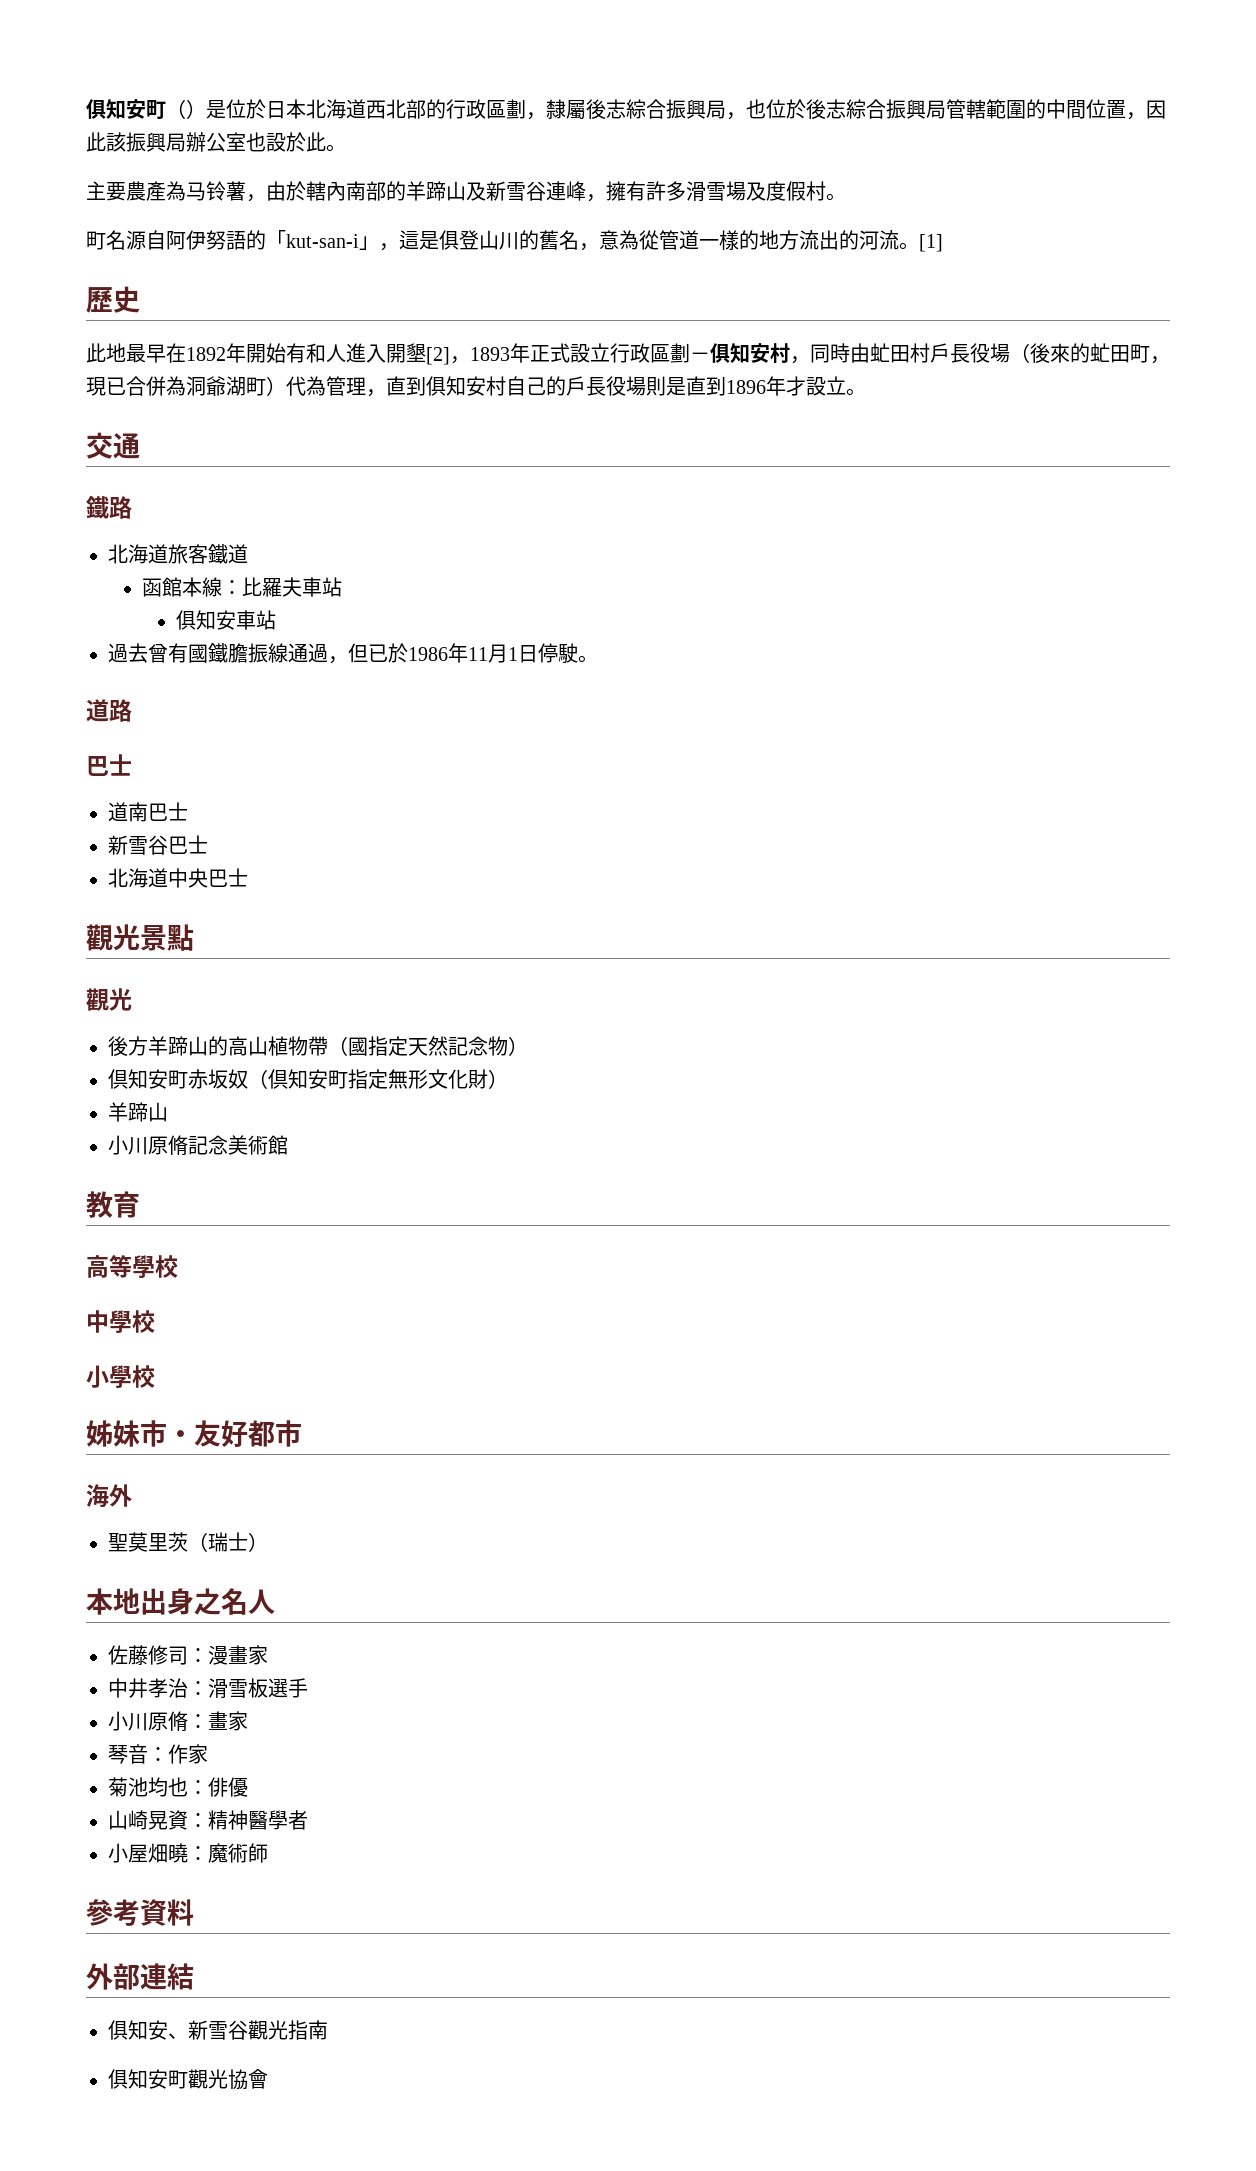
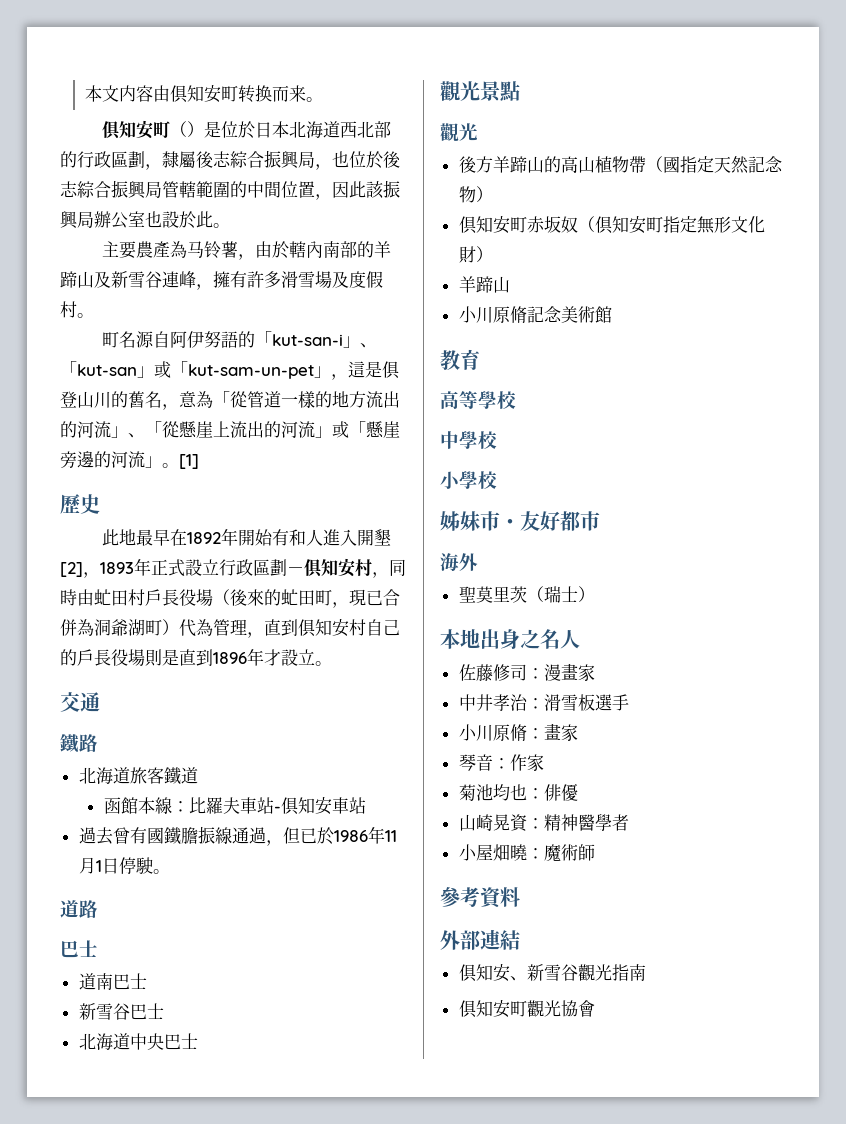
+ 本文内容由俱知安町转换而来。
- 町名源自阿伊努語的「kut-san-i」，這是俱登山川的舊名，意為從管道一樣的地方流出的河流。
+ 町名源自阿伊努語的「kut-san-i」、「kut-san」或「kut-sam-un-pet」，這是俱登山川的舊名，意為「從管道一樣的地方流出的河流」、「從懸崖上流出的河流」或「懸崖旁邊的河流」。
- 函館本線：比羅夫車站
- 俱知安車站
+ 函館本線：比羅夫車站-俱知安車站

